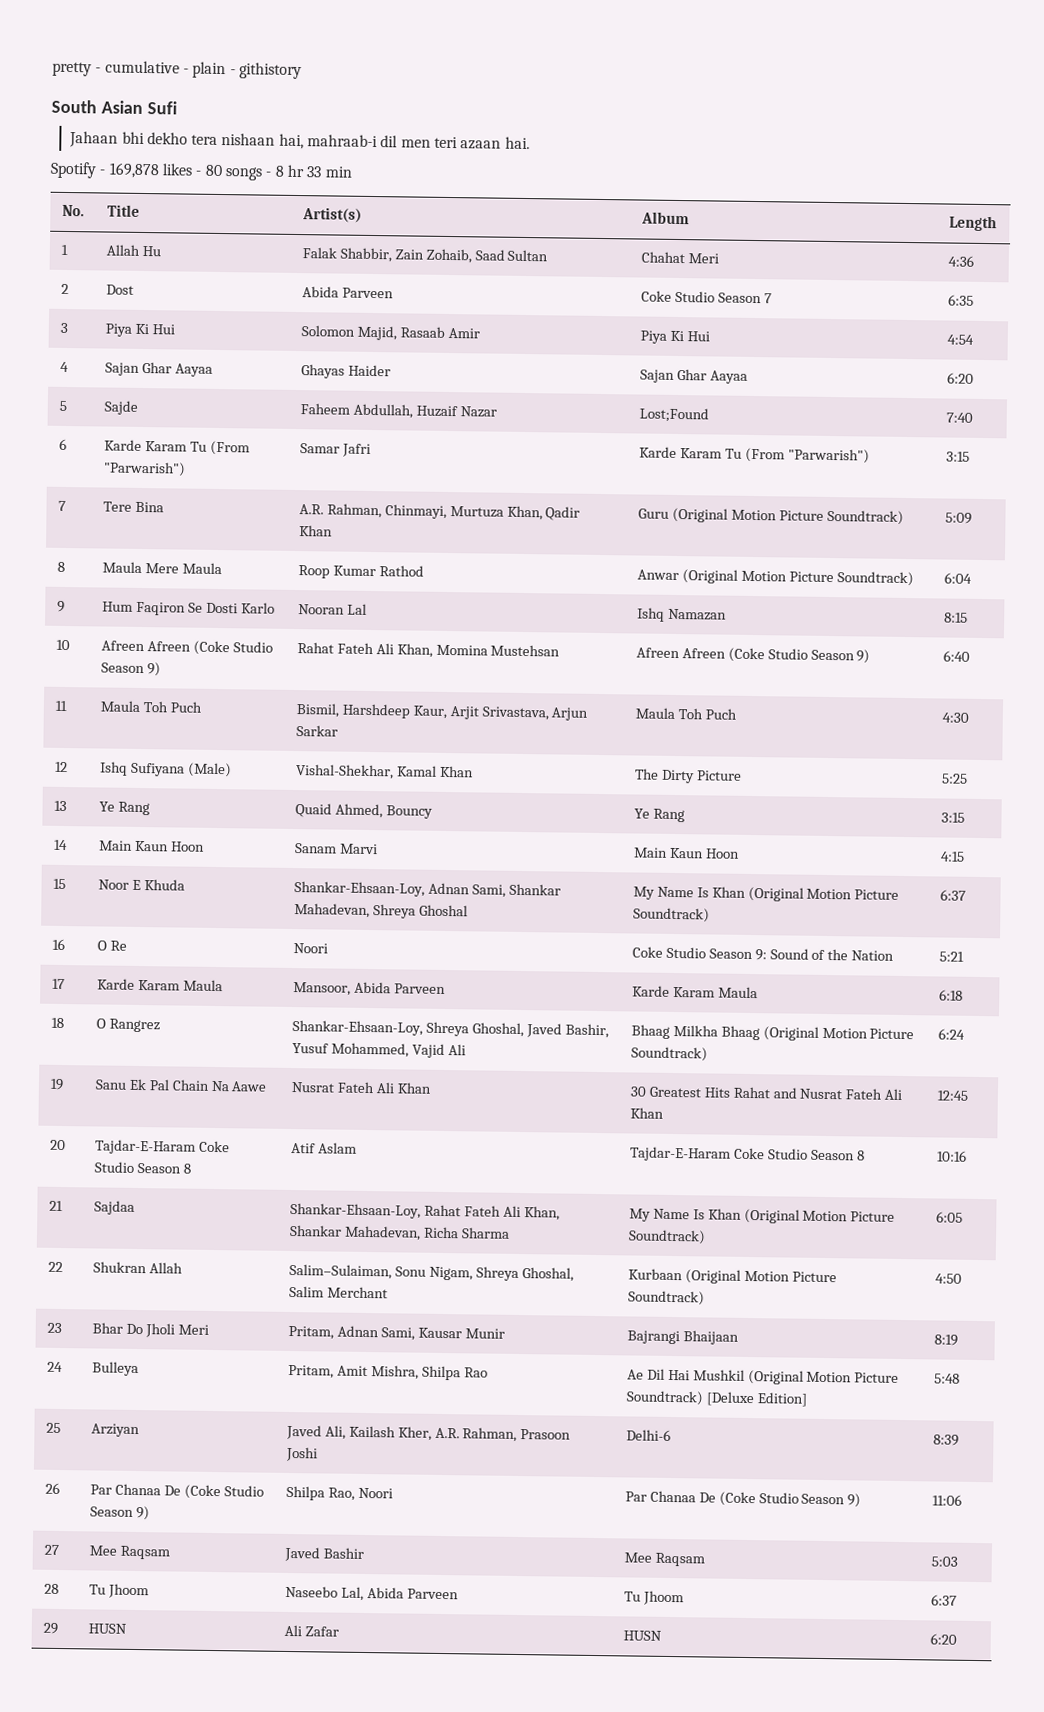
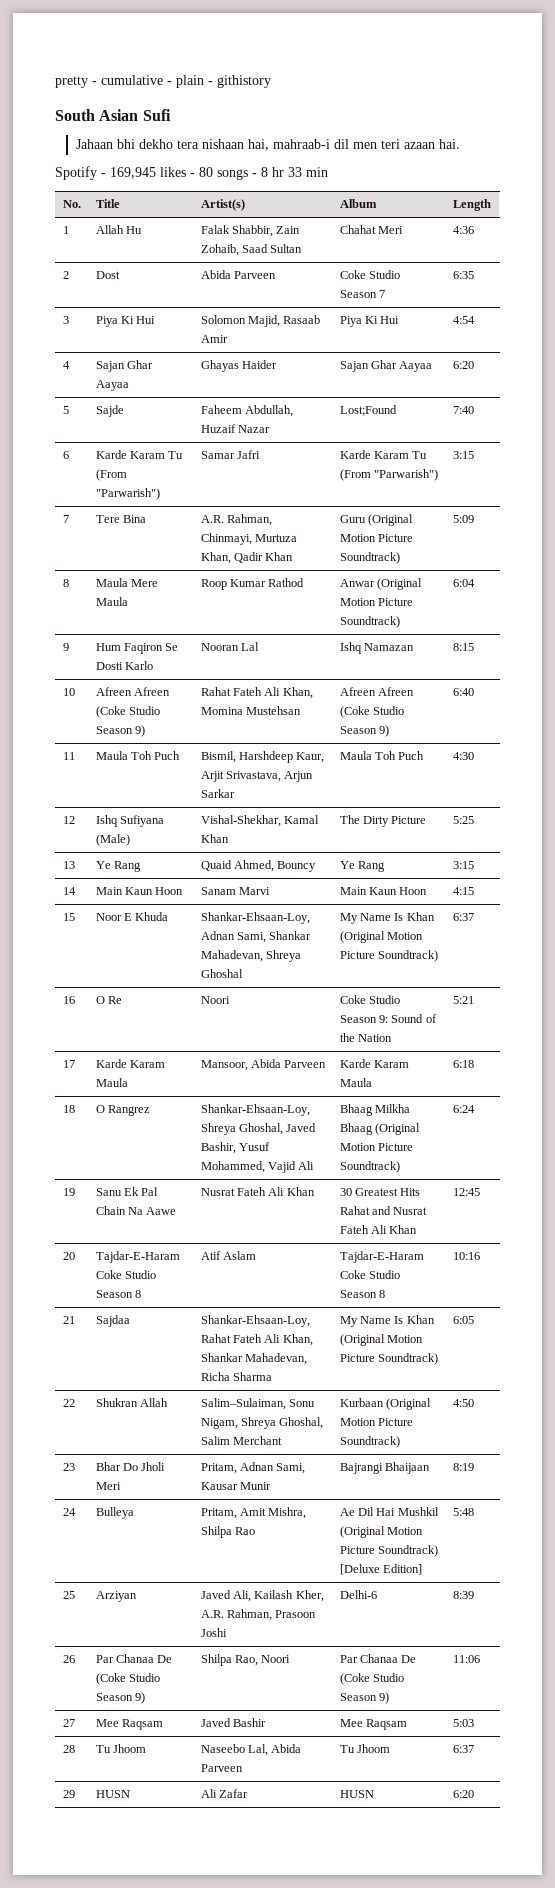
- Spotify - 169,878 likes - 80 songs - 8 hr 33 min
+ Spotify - 169,945 likes - 80 songs - 8 hr 33 min

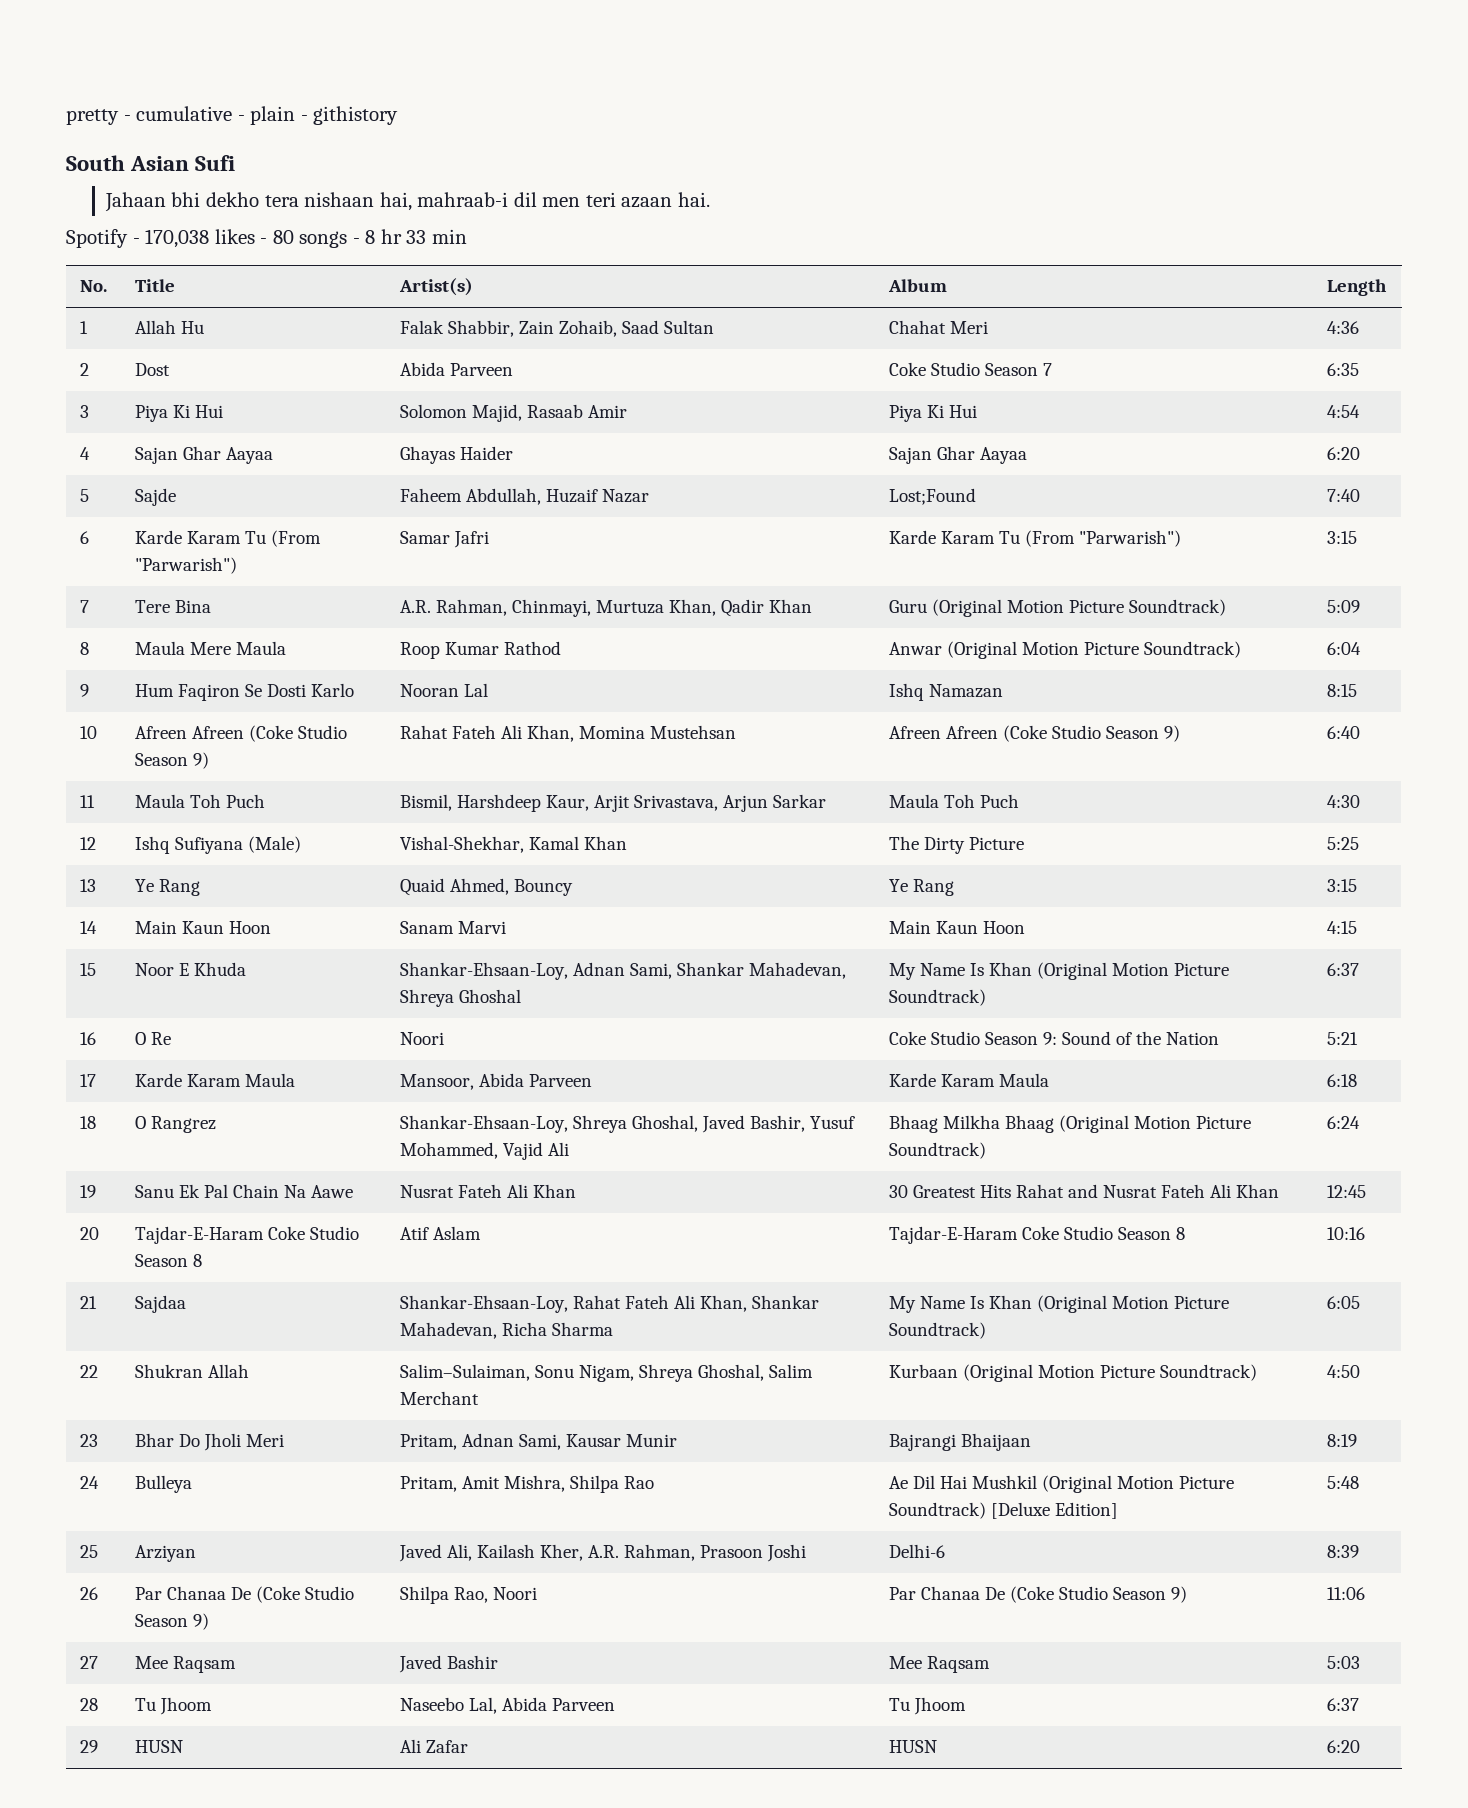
- Spotify - 169,945 likes - 80 songs - 8 hr 33 min
+ Spotify - 170,038 likes - 80 songs - 8 hr 33 min

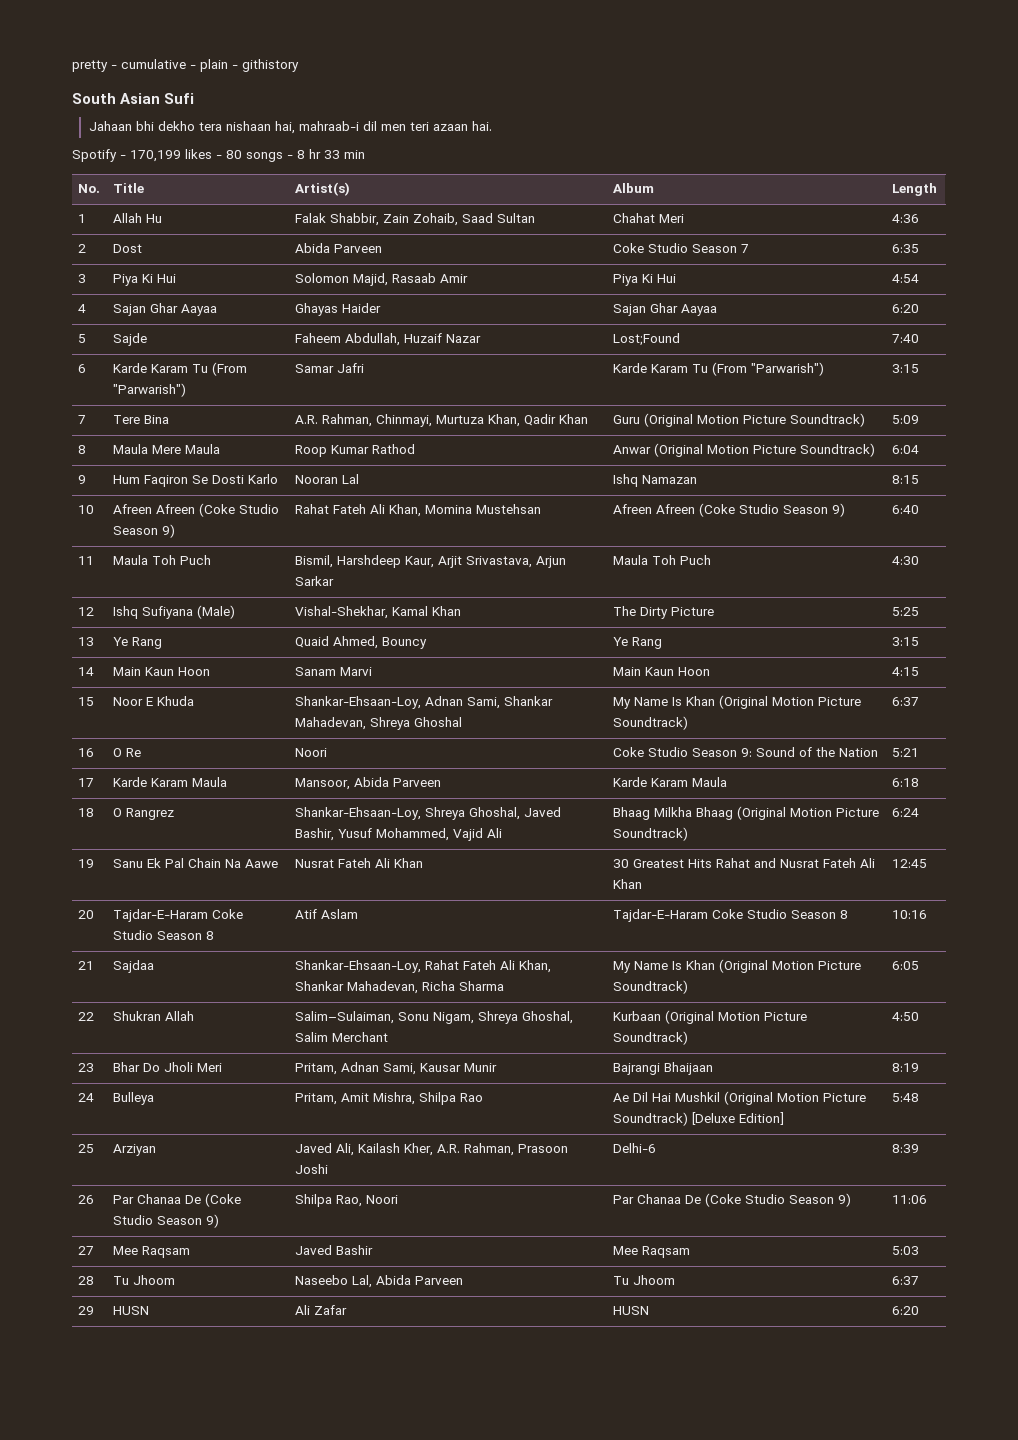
- Spotify - 170,038 likes - 80 songs - 8 hr 33 min
+ Spotify - 170,199 likes - 80 songs - 8 hr 33 min

